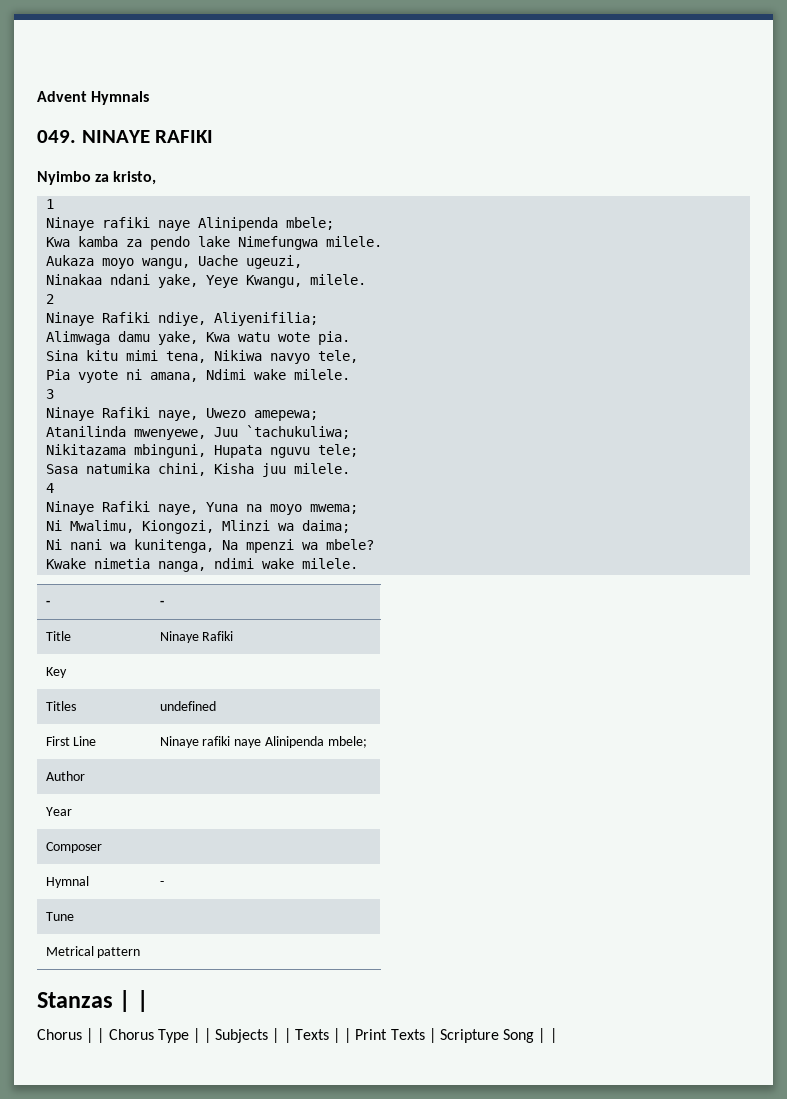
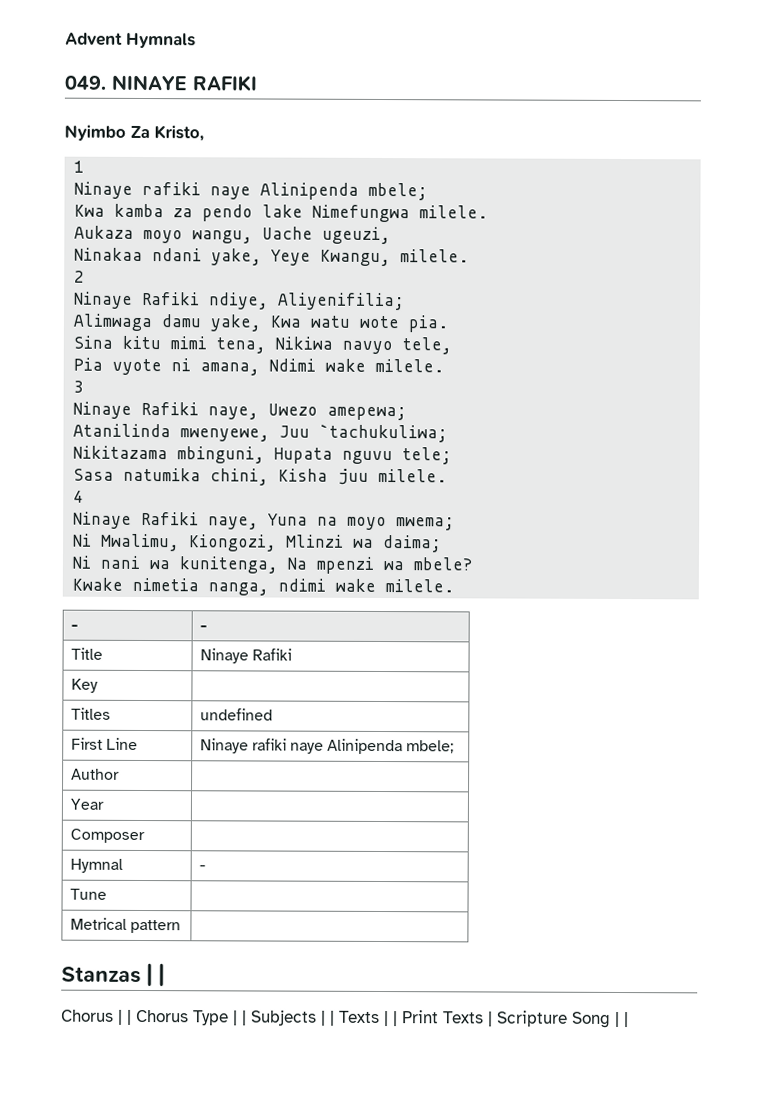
- Nyimbo za kristo,
+ Nyimbo Za Kristo,

